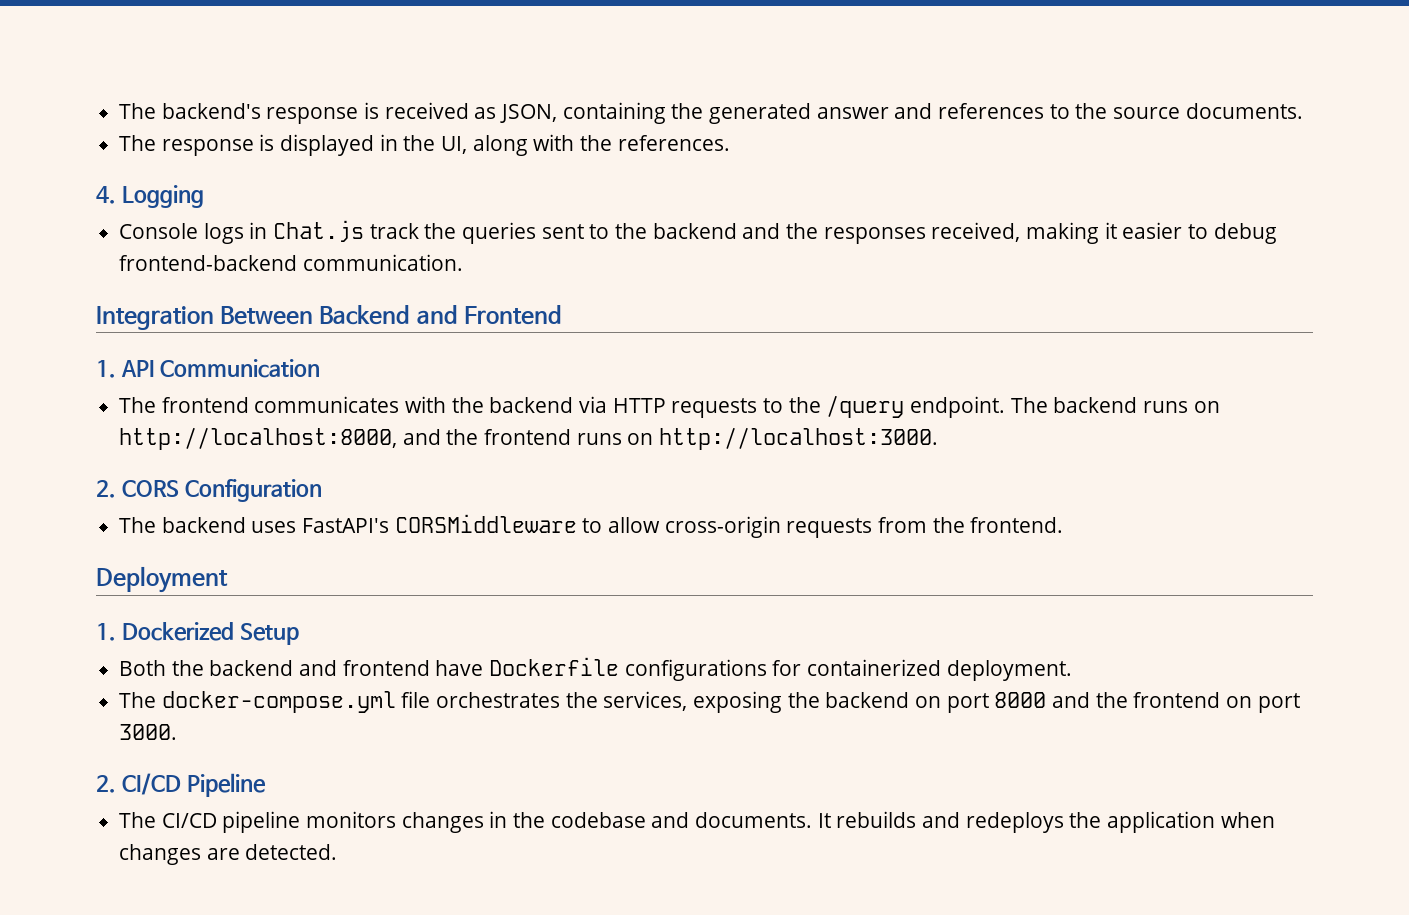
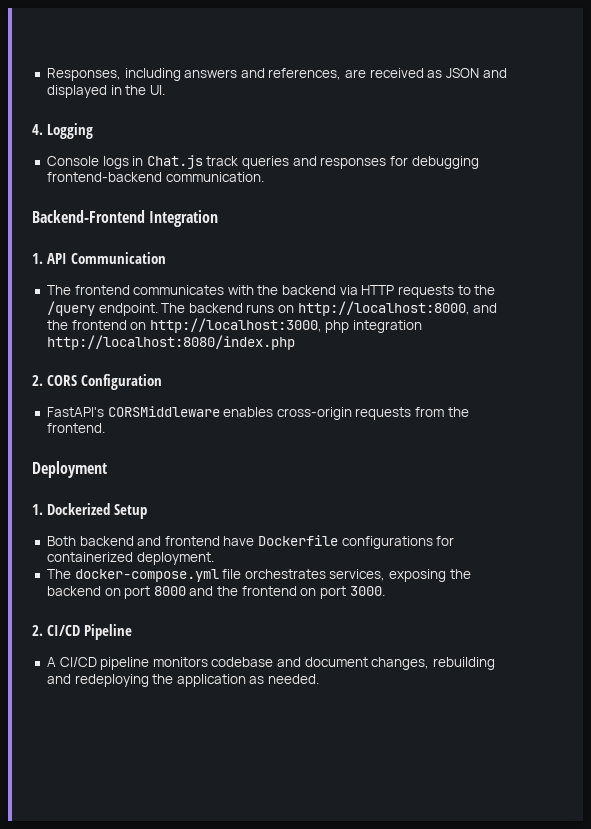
- The backend's response is received as JSON, containing the generated answer and references to the source documents.
- The response is displayed in the UI, along with the references.
+ Responses, including answers and references, are received as JSON and displayed in the UI.
- Console logs in Chat.js track the queries sent to the backend and the responses received, making it easier to debug frontend-backend communication.
+ Console logs in Chat.js track queries and responses for debugging frontend-backend communication.
- Integration Between Backend and Frontend
+ Backend-Frontend Integration
- The backend runs on http://localhost:8000, and the frontend runs on http://localhost:3000.
+ The backend runs on http://localhost:8000, and the frontend on http://localhost:3000, php integration http://localhost:8080/index.php
  2. CORS Configuration
- The backend uses FastAPI's CORSMiddleware to allow cross-origin requests from the frontend.
+ FastAPI's CORSMiddleware enables cross-origin requests from the frontend.
- Both the backend and frontend have Dockerfile configurations for containerized deployment.
+ Both backend and frontend have Dockerfile configurations for containerized deployment.
- The docker-compose.yml file orchestrates the services, exposing the backend on port 8000 and the frontend on port 3000.
+ The docker-compose.yml file orchestrates services, exposing the backend on port 8000 and the frontend on port 3000.
- The CI/CD pipeline monitors changes in the codebase and documents. It rebuilds and redeploys the application when changes are detected.
+ A CI/CD pipeline monitors codebase and document changes, rebuilding and redeploying the application as needed.

